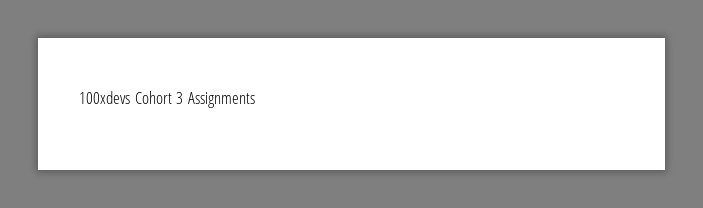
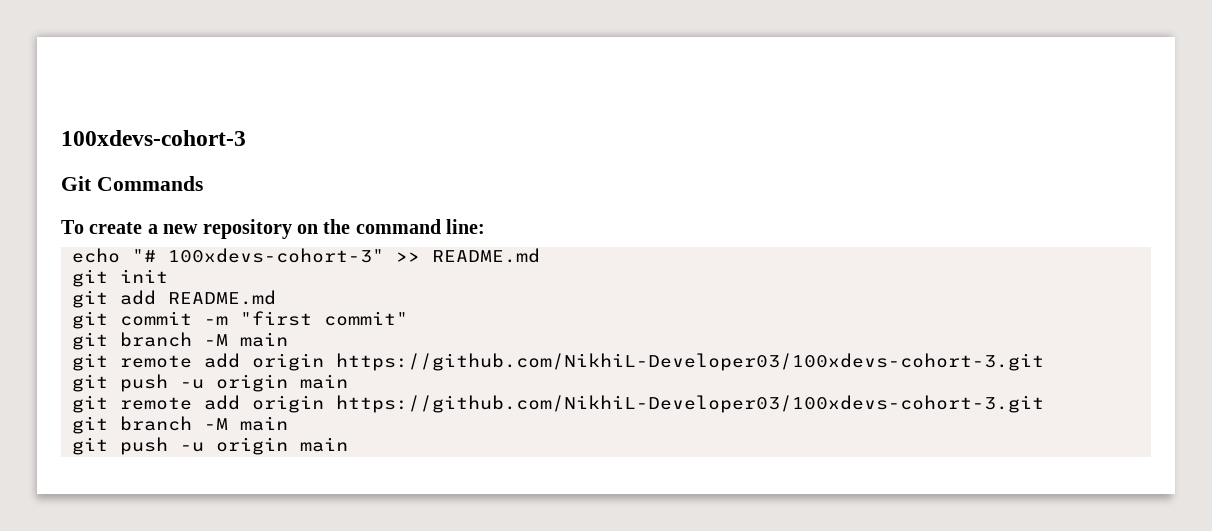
- 100xdevs Cohort 3 Assignments
+ 100xdevs-cohort-3
+ Git Commands
+ To create a new repository on the command line:
+ echo "# 100xdevs-cohort-3" >> README.md
+ git init
+ git add README.md
+ git commit -m "first commit"
+ git branch -M main
+ git remote add origin https://github.com/NikhiL-Developer03/100xdevs-cohort-3.git
+ git push -u origin main
+ git remote add origin https://github.com/NikhiL-Developer03/100xdevs-cohort-3.git
+ git branch -M main
+ git push -u origin main

